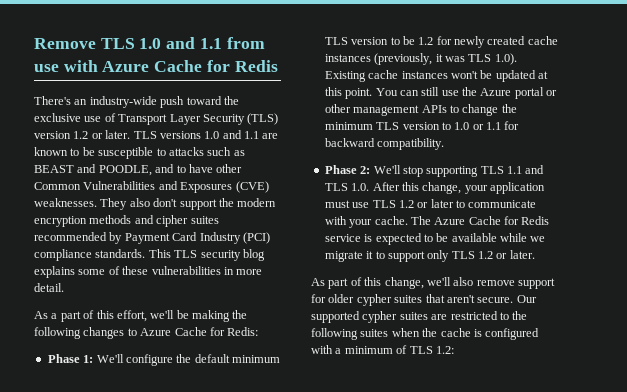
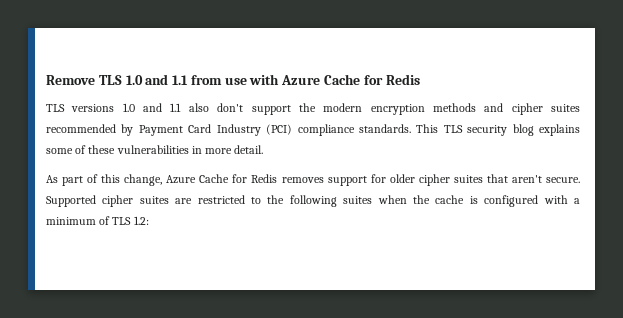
- There's an industry-wide push toward the exclusive use of Transport Layer Security (TLS) version 1.2 or later. TLS versions 1.0 and 1.1 are known to be susceptible to attacks such as BEAST and POODLE, and to have other Common Vulnerabilities and Exposures (CVE) weaknesses. They also don't support the modern encryption methods and cipher suites recommended by Payment Card Industry (PCI) compliance standards.
+ TLS versions 1.0 and 1.1 also don't support the modern encryption methods and cipher suites recommended by Payment Card Industry (PCI) compliance standards.
- As a part of this effort, we'll be making the following changes to Azure Cache for Redis:
- Phase 1: We'll configure the default minimum TLS version to be 1.2 for newly created cache instances (previously, it was TLS 1.0). Existing cache instances won't be updated at this point. You can still use the Azure portal or other management APIs to change the minimum TLS version to 1.0 or 1.1 for backward compatibility.
- Phase 2: We'll stop supporting TLS 1.1 and TLS 1.0. After this change, your application must use TLS 1.2 or later to communicate with your cache. The Azure Cache for Redis service is expected to be available while we migrate it to support only TLS 1.2 or later.
- As part of this change, we'll also remove support for older cypher suites that aren't secure.
+ As part of this change, Azure Cache for Redis removes support for older cipher suites that aren't secure.
- Our supported cypher suites are restricted to the following suites when the cache is configured with a minimum of TLS 1.2:
+ Supported cipher suites are restricted to the following suites when the cache is configured with a minimum of TLS 1.2:

